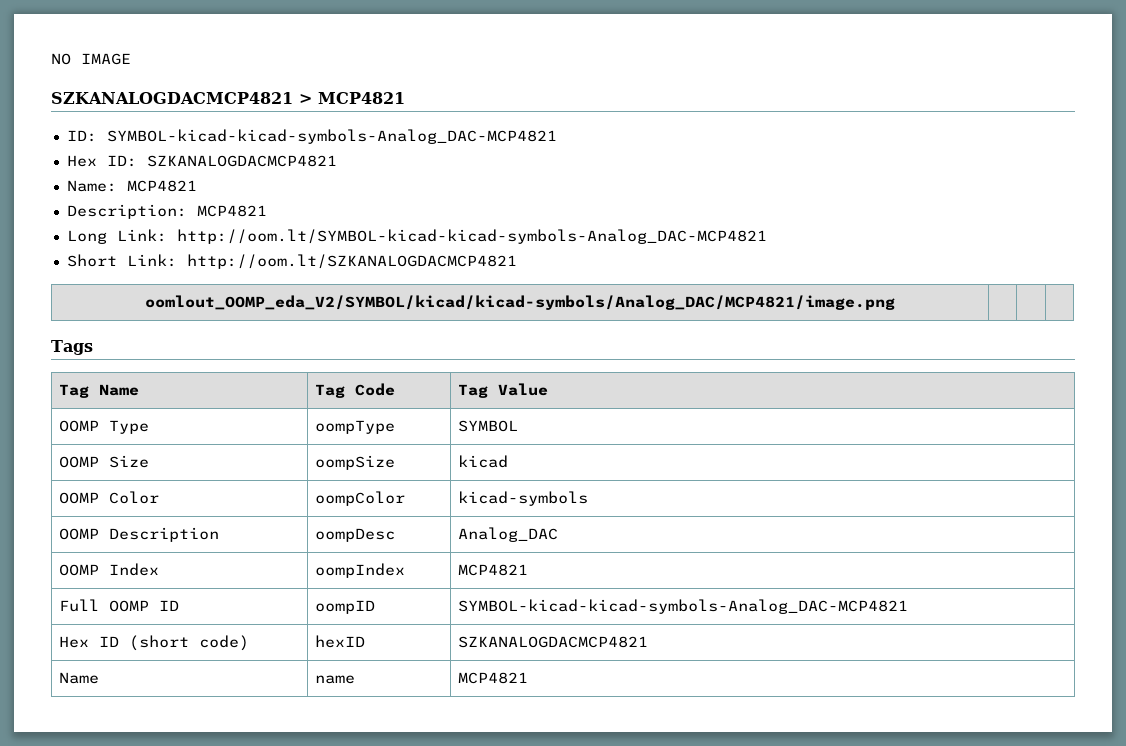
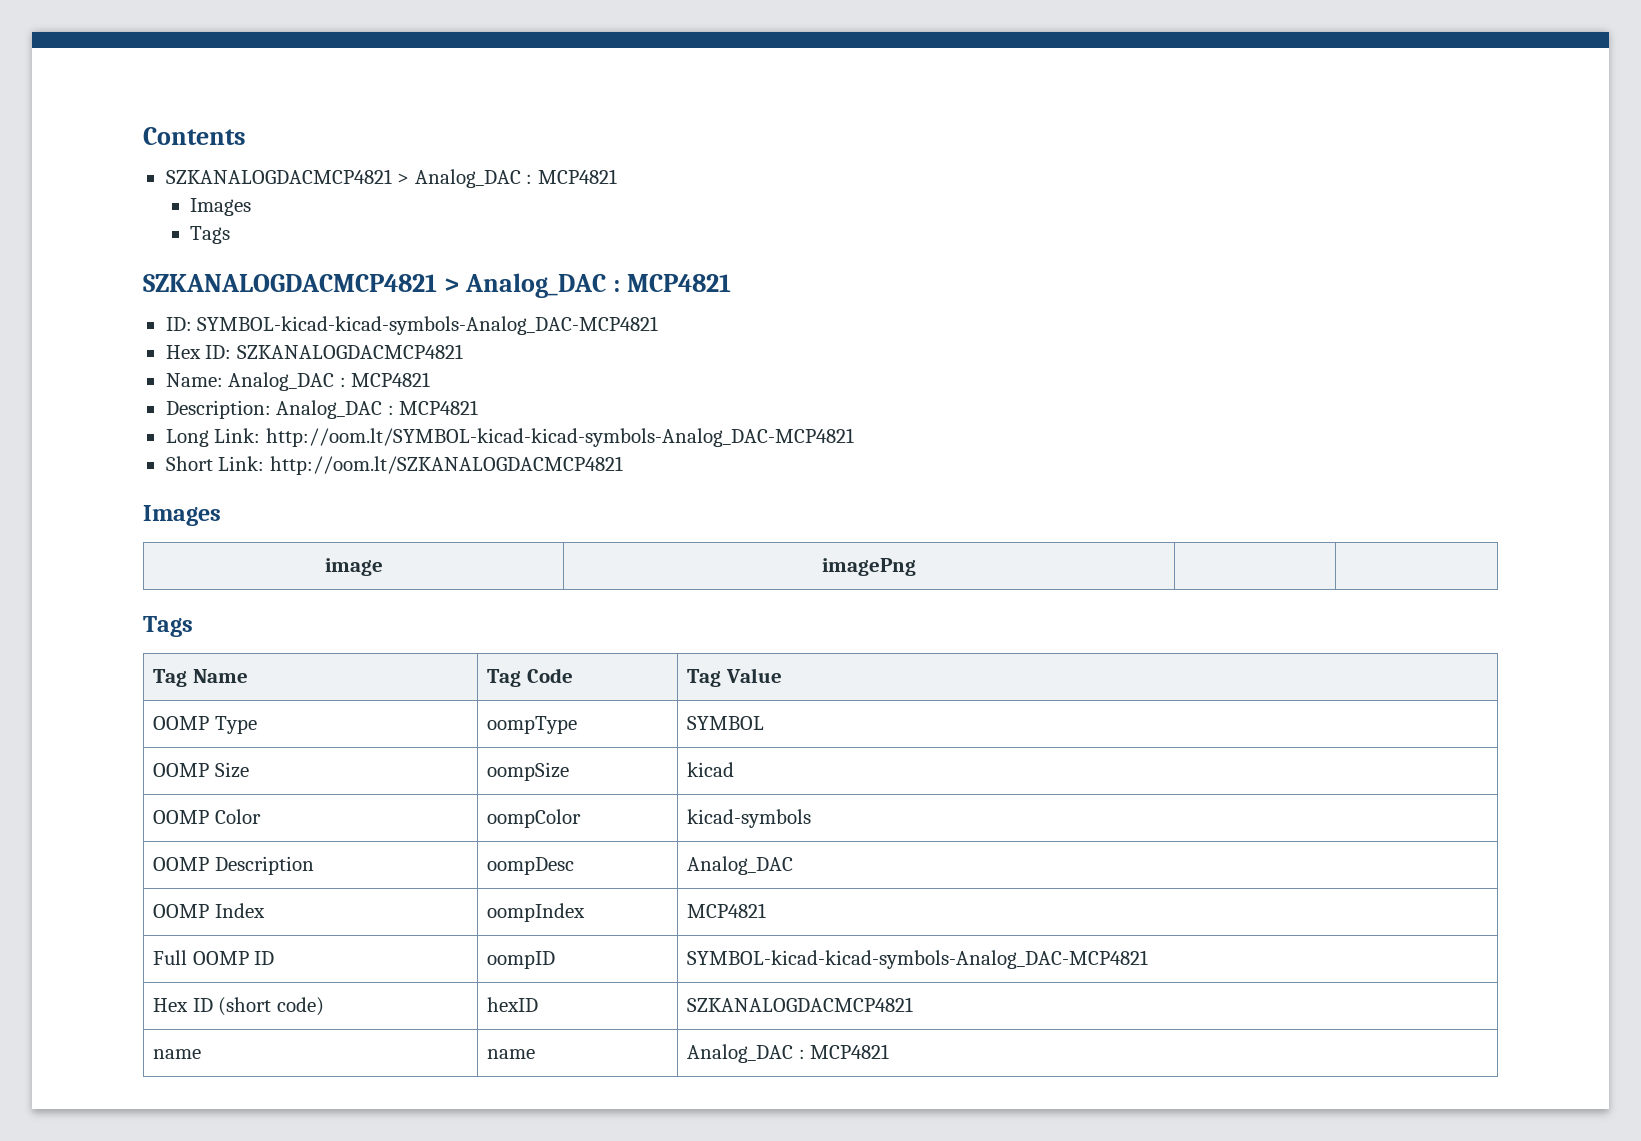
- NO IMAGE
- SZKANALOGDACMCP4821 > MCP4821
+ Contents
+ SZKANALOGDACMCP4821 > Analog_DAC : MCP4821
+ Images
+ Tags
+ SZKANALOGDACMCP4821 > Analog_DAC : MCP4821
- Name: MCP4821
+ Name: Analog_DAC : MCP4821
- Description: MCP4821
+ Description: Analog_DAC : MCP4821
  Short Link: http://oom.lt/SZKANALOGDACMCP4821
- oomlout_OOMP_eda_V2/SYMBOL/kicad/kicad-symbols/Analog_DAC/MCP4821/image.png | | |
+ Images
+ image | imagePng | |
- Name | name | MCP4821
+ name | name | Analog_DAC : MCP4821

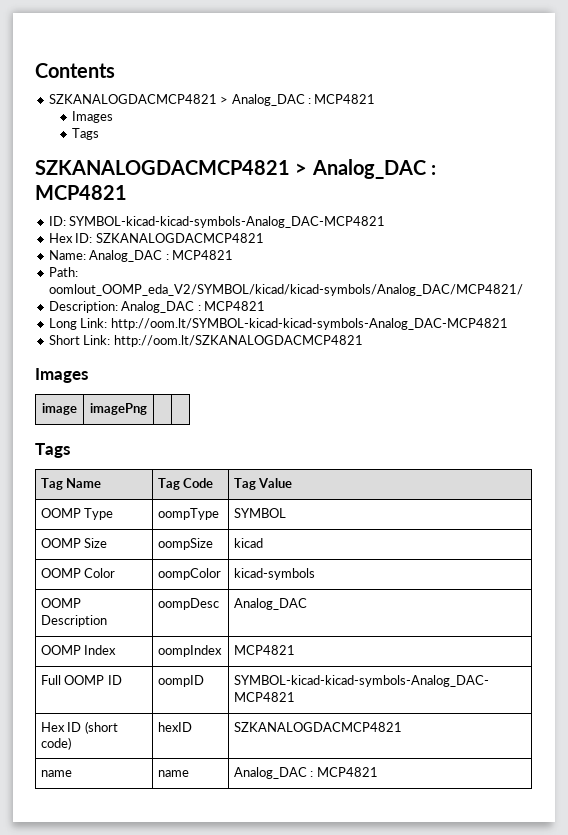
+ Path: oomlout_OOMP_eda_V2/SYMBOL/kicad/kicad-symbols/Analog_DAC/MCP4821/

